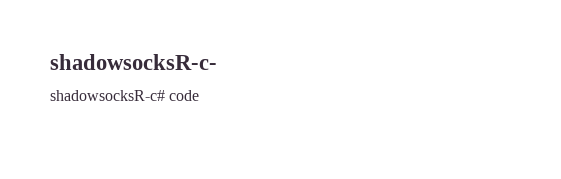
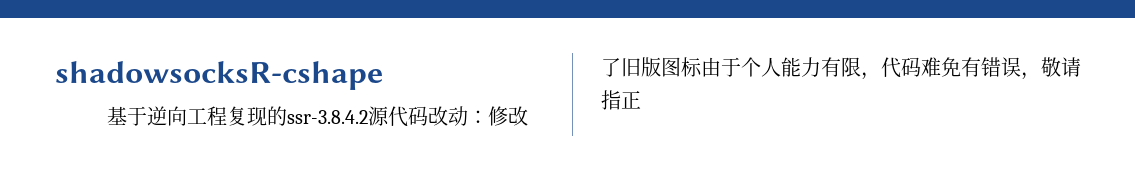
- shadowsocksR-c-
- shadowsocksR-c# code
+ shadowsocksR-cshape
+ 基于逆向工程复现的ssr-3.8.4.2源代码改动：修改了旧版图标由于个人能力有限，代码难免有错误，敬请指正

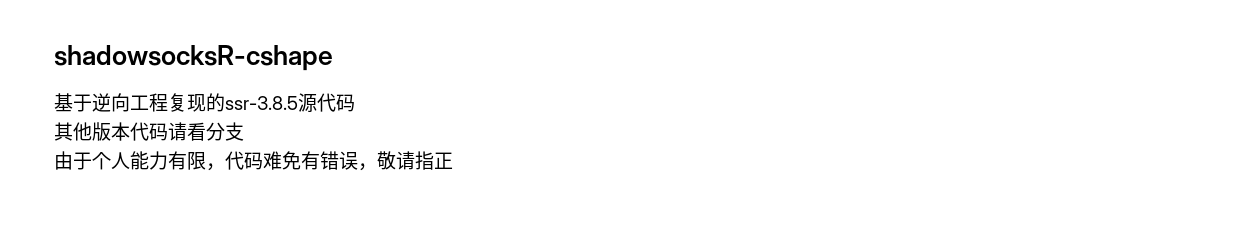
- 基于逆向工程复现的ssr-3.8.4.2源代码改动：修改了旧版图标由于个人能力有限，代码难免有错误，敬请指正
+ 基于逆向工程复现的ssr-3.8.5源代码
+ 其他版本代码请看分支
+ 由于个人能力有限，代码难免有错误，敬请指正

